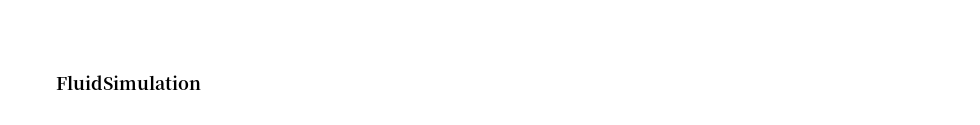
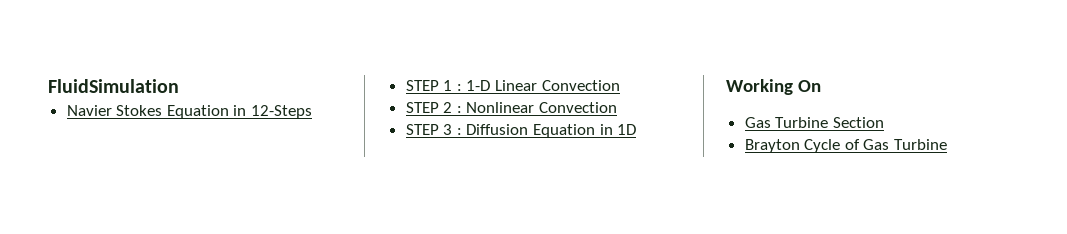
+ Navier Stokes Equation in 12-Steps
+ STEP 1 : 1-D Linear Convection
+ STEP 2 : Nonlinear Convection
+ STEP 3 : Diffusion Equation in 1D
+ Working On
+ Gas Turbine Section
+ Brayton Cycle of Gas Turbine

